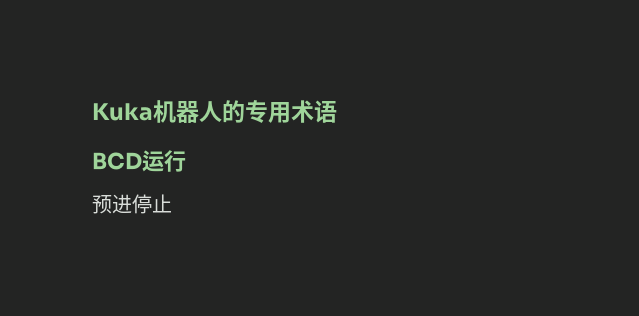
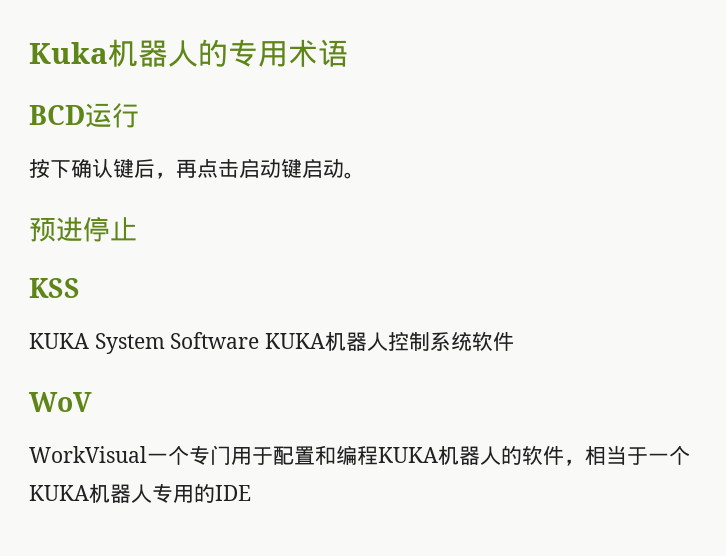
+ 按下确认键后，再点击启动键启动。
  预进停止
+ KSS
+ KUKA System Software KUKA机器人控制系统软件
+ WoV
+ WorkVisual一个专门用于配置和编程KUKA机器人的软件，相当于一个KUKA机器人专用的IDE

